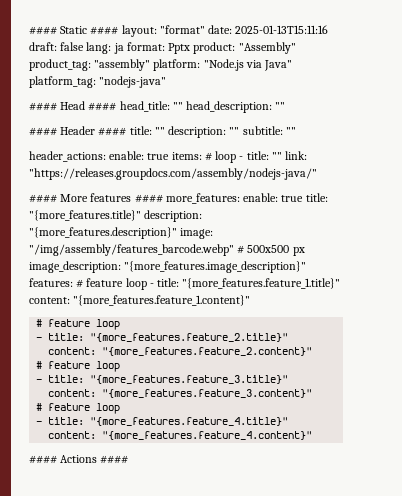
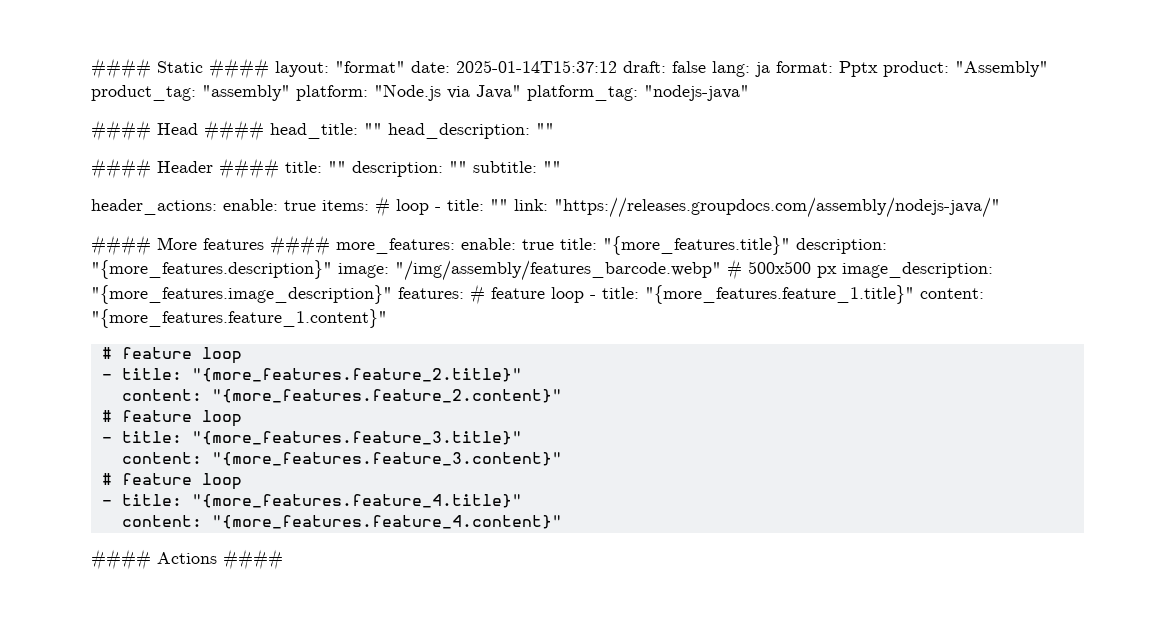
- #### Static #### layout: "format" date: 2025-01-13T15:11:16 draft: false lang: ja format: Pptx product: "Assembly" product_tag: "assembly" platform: "Node.js via Java" platform_tag: "nodejs-java"
+ #### Static #### layout: "format" date: 2025-01-14T15:37:12 draft: false lang: ja format: Pptx product: "Assembly" product_tag: "assembly" platform: "Node.js via Java" platform_tag: "nodejs-java"

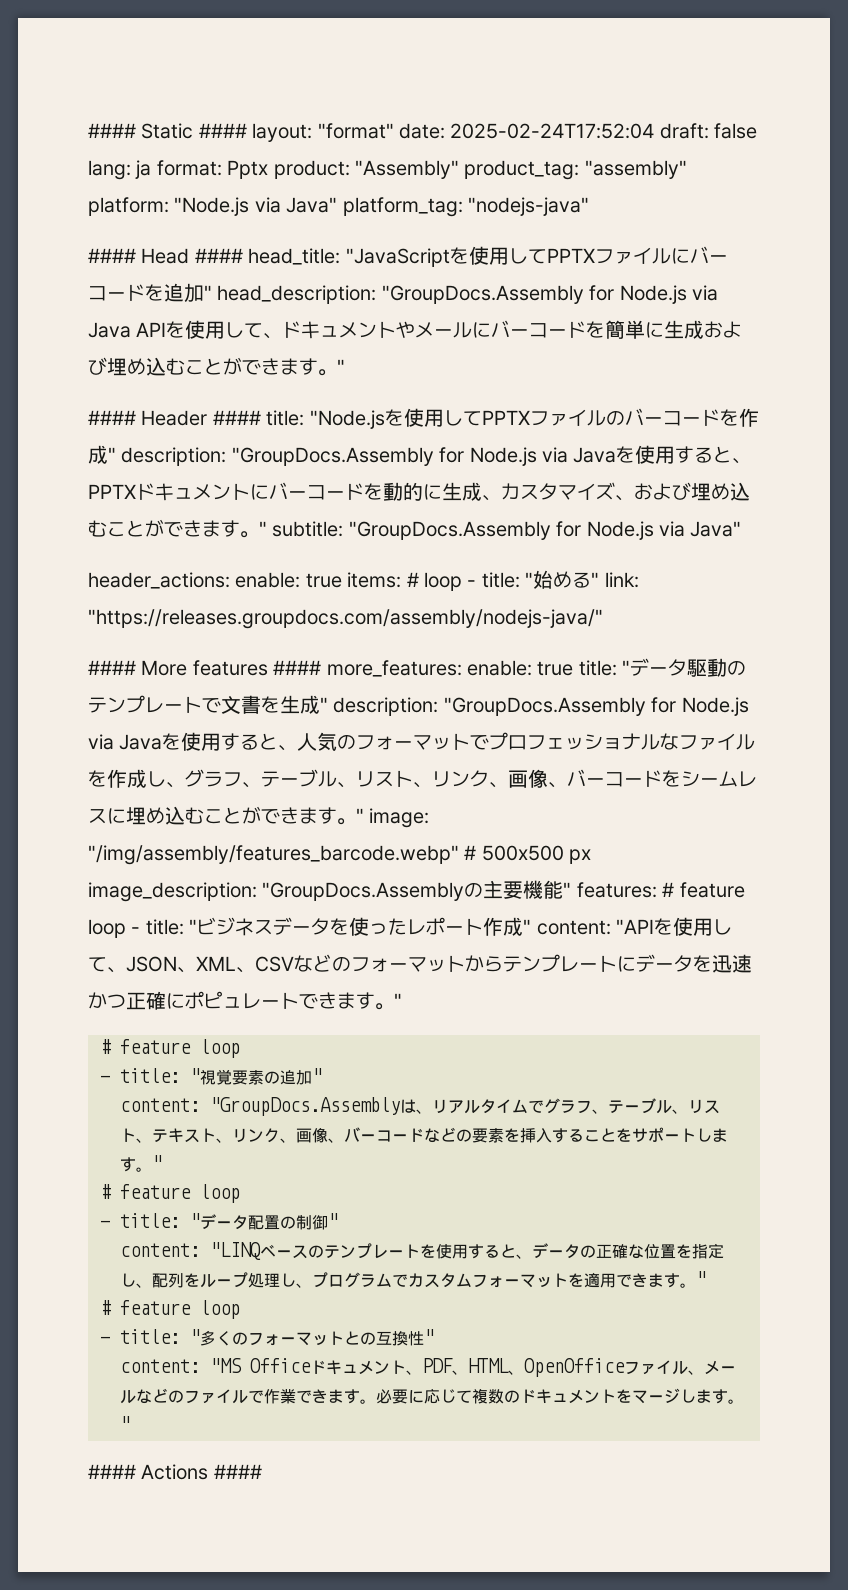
- #### Static #### layout: "format" date: 2025-01-14T15:37:12 draft: false lang: ja format: Pptx product: "Assembly" product_tag: "assembly" platform: "Node.js via Java" platform_tag: "nodejs-java"
+ #### Static #### layout: "format" date: 2025-02-24T17:52:04 draft: false lang: ja format: Pptx product: "Assembly" product_tag: "assembly" platform: "Node.js via Java" platform_tag: "nodejs-java"
- #### Head #### head_title: "" head_description: ""
- #### Header #### title: "" description: "" subtitle: ""
+ #### Head #### head_title: "JavaScriptを使用してPPTXファイルにバーコードを追加" head_description: "GroupDocs.Assembly for Node.js via Java APIを使用して、ドキュメントやメールにバーコードを簡単に生成および埋め込むことができます。"
+ #### Header #### title: "Node.jsを使用してPPTXファイルのバーコードを作成" description: "GroupDocs.Assembly for Node.js via Javaを使用すると、PPTXドキュメントにバーコードを動的に生成、カスタマイズ、および埋め込むことができます。" subtitle: "GroupDocs.Assembly for Node.js via Java"
- header_actions: enable: true items: # loop - title: "" link: "https://releases.groupdocs.com/assembly/nodejs-java/"
+ header_actions: enable: true items: # loop - title: "始める" link: "https://releases.groupdocs.com/assembly/nodejs-java/"
- #### More features #### more_features: enable: true title: "{more_features.title}" description: "{more_features.description}" image: "/img/assembly/features_barcode.webp" # 500x500 px image_description: "{more_features.image_description}" features: # feature loop - title: "{more_features.feature_1.title}" content: "{more_features.feature_1.content}"
+ #### More features #### more_features: enable: true title: "データ駆動のテンプレートで文書を生成" description: "GroupDocs.Assembly for Node.js via Javaを使用すると、人気のフォーマットでプロフェッショナルなファイルを作成し、グラフ、テーブル、リスト、リンク、画像、バーコードをシームレスに埋め込むことができます。" image: "/img/assembly/features_barcode.webp" # 500x500 px image_description: "GroupDocs.Assemblyの主要機能" features: # feature loop - title: "ビジネスデータを使ったレポート作成" content: "APIを使用して、JSON、XML、CSVなどのフォーマットからテンプレートにデータを迅速かつ正確にポピュレートできます。"
  # feature loop
- - title: "{more_features.feature_2.title}"
- content: "{more_features.feature_2.content}"
+ - title: "視覚要素の追加"
+ content: "GroupDocs.Assemblyは、リアルタイムでグラフ、テーブル、リスト、テキスト、リンク、画像、バーコードなどの要素を挿入することをサポートします。"
  # feature loop
- - title: "{more_features.feature_3.title}"
- content: "{more_features.feature_3.content}"
+ - title: "データ配置の制御"
+ content: "LINQベースのテンプレートを使用すると、データの正確な位置を指定し、配列をループ処理し、プログラムでカスタムフォーマットを適用できます。"
  # feature loop
- - title: "{more_features.feature_4.title}"
- content: "{more_features.feature_4.content}"
+ - title: "多くのフォーマットとの互換性"
+ content: "MS Officeドキュメント、PDF、HTML、OpenOfficeファイル、メールなどのファイルで作業できます。必要に応じて複数のドキュメントをマージします。"

